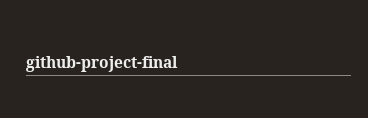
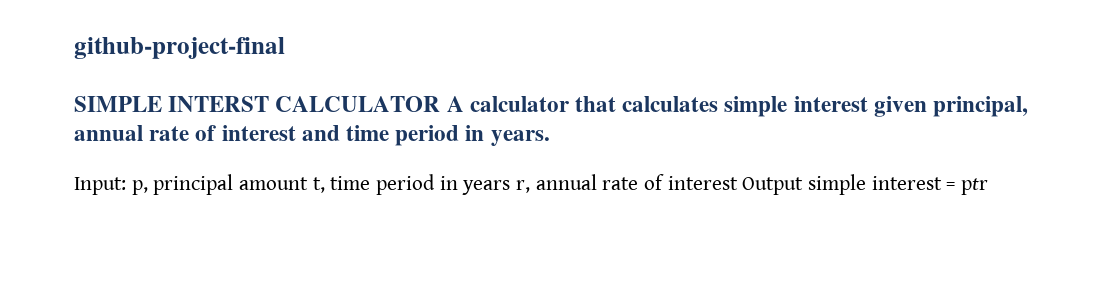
+ SIMPLE INTERST CALCULATOR A calculator that calculates simple interest given principal, annual rate of interest and time period in years.
+ Input: p, principal amount t, time period in years r, annual rate of interest Output simple interest = ptr

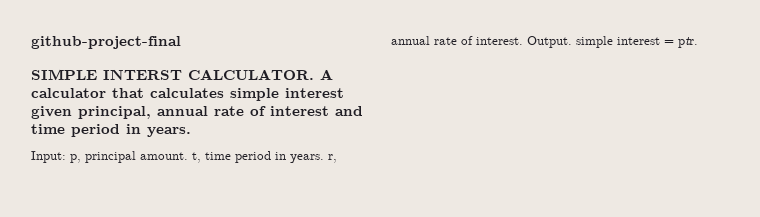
- SIMPLE INTERST CALCULATOR A calculator that calculates simple interest given principal, annual rate of interest and time period in years.
+ SIMPLE INTERST CALCULATOR. A calculator that calculates simple interest given principal, annual rate of interest and time period in years.
- Input: p, principal amount t, time period in years r, annual rate of interest Output simple interest = ptr
+ Input: p, principal amount. t, time period in years. r, annual rate of interest. Output. simple interest = ptr.

